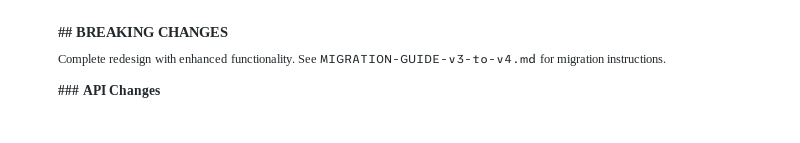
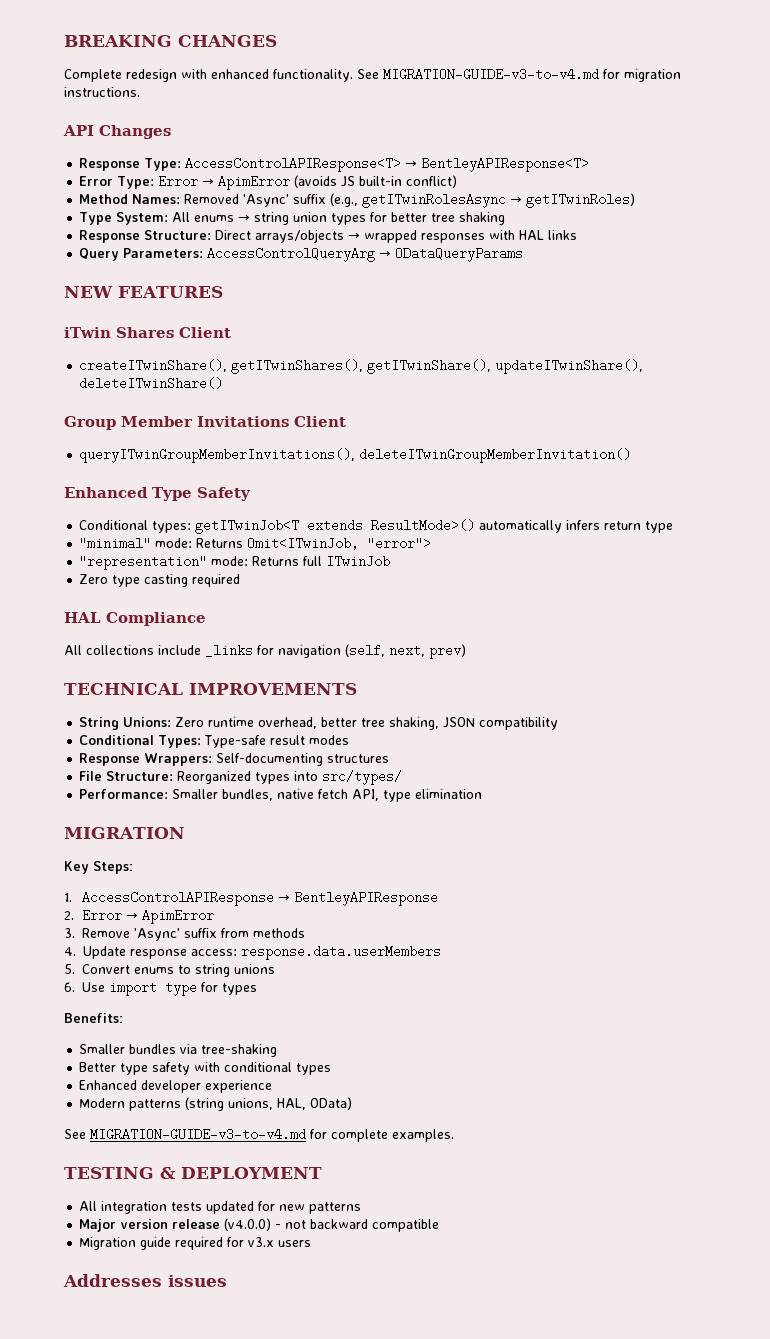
- ## BREAKING CHANGES
+ BREAKING CHANGES
- ### API Changes
+ API Changes
+ Response Type: AccessControlAPIResponse<T> → BentleyAPIResponse<T>
+ Error Type: Error → ApimError (avoids JS built-in conflict)
+ Method Names: Removed 'Async' suffix (e.g., getITwinRolesAsync → getITwinRoles)
+ Type System: All enums → string union types for better tree shaking
+ Response Structure: Direct arrays/objects → wrapped responses with HAL links
+ Query Parameters: AccessControlQueryArg → ODataQueryParams
+ NEW FEATURES
+ iTwin Shares Client
+ createITwinShare(), getITwinShares(), getITwinShare(), updateITwinShare(), deleteITwinShare()
+ Group Member Invitations Client
+ queryITwinGroupMemberInvitations(), deleteITwinGroupMemberInvitation()
+ Enhanced Type Safety
+ Conditional types: getITwinJob<T extends ResultMode>() automatically infers return type
+ "minimal" mode: Returns Omit<ITwinJob, "error">
+ "representation" mode: Returns full ITwinJob
+ Zero type casting required
+ HAL Compliance
+ All collections include _links for navigation (self, next, prev)
+ TECHNICAL IMPROVEMENTS
+ String Unions: Zero runtime overhead, better tree shaking, JSON compatibility
+ Conditional Types: Type-safe result modes
+ Response Wrappers: Self-documenting structures
+ File Structure: Reorganized types into src/types/
+ Performance: Smaller bundles, native fetch API, type elimination
+ MIGRATION
+ Key Steps:
+ 1. AccessControlAPIResponse → BentleyAPIResponse
+ 2. Error → ApimError
+ 3. Remove 'Async' suffix from methods
+ 4. Update response access: response.data.userMembers
+ 5. Convert enums to string unions
+ 6. Use import type for types
+ Benefits:
+ Smaller bundles via tree-shaking
+ Better type safety with conditional types
+ Enhanced developer experience
+ Modern patterns (string unions, HAL, OData)
+ See MIGRATION-GUIDE-v3-to-v4.md for complete examples.
+ TESTING & DEPLOYMENT
+ All integration tests updated for new patterns
+ Major version release (v4.0.0) - not backward compatible
+ Migration guide required for v3.x users
+ Addresses issues

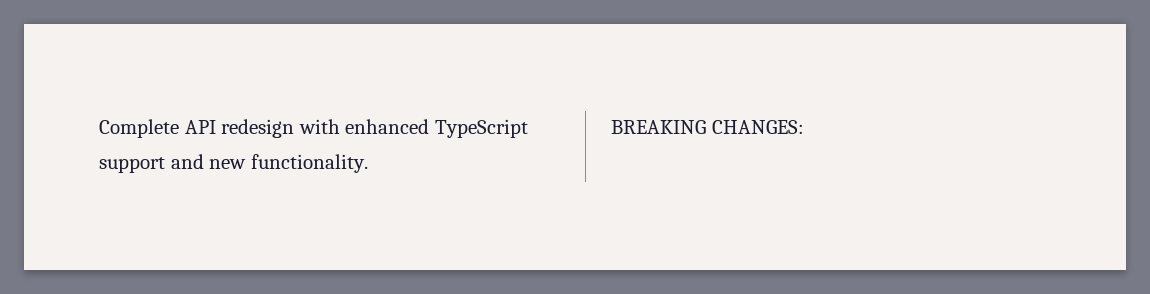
- BREAKING CHANGES
- Complete redesign with enhanced functionality. See MIGRATION-GUIDE-v3-to-v4.md for migration instructions.
- API Changes
- Response Type: AccessControlAPIResponse<T> → BentleyAPIResponse<T>
- Error Type: Error → ApimError (avoids JS built-in conflict)
- Method Names: Removed 'Async' suffix (e.g., getITwinRolesAsync → getITwinRoles)
- Type System: All enums → string union types for better tree shaking
- Response Structure: Direct arrays/objects → wrapped responses with HAL links
- Query Parameters: AccessControlQueryArg → ODataQueryParams
- NEW FEATURES
- iTwin Shares Client
- createITwinShare(), getITwinShares(), getITwinShare(), updateITwinShare(), deleteITwinShare()
- Group Member Invitations Client
- queryITwinGroupMemberInvitations(), deleteITwinGroupMemberInvitation()
- Enhanced Type Safety
- Conditional types: getITwinJob<T extends ResultMode>() automatically infers return type
- "minimal" mode: Returns Omit<ITwinJob, "error">
- "representation" mode: Returns full ITwinJob
- Zero type casting required
- HAL Compliance
- All collections include _links for navigation (self, next, prev)
- TECHNICAL IMPROVEMENTS
- String Unions: Zero runtime overhead, better tree shaking, JSON compatibility
- Conditional Types: Type-safe result modes
- Response Wrappers: Self-documenting structures
- File Structure: Reorganized types into src/types/
- Performance: Smaller bundles, native fetch API, type elimination
- MIGRATION
- Key Steps:
- 1. AccessControlAPIResponse → BentleyAPIResponse
- 2. Error → ApimError
- 3. Remove 'Async' suffix from methods
- 4. Update response access: response.data.userMembers
- 5. Convert enums to string unions
- 6. Use import type for types
- Benefits:
- Smaller bundles via tree-shaking
- Better type safety with conditional types
- Enhanced developer experience
- Modern patterns (string unions, HAL, OData)
- See MIGRATION-GUIDE-v3-to-v4.md for complete examples.
- TESTING & DEPLOYMENT
- All integration tests updated for new patterns
- Major version release (v4.0.0) - not backward compatible
- Migration guide required for v3.x users
- Addresses issues
+ Complete API redesign with enhanced TypeScript support and new functionality.
+ BREAKING CHANGES:

